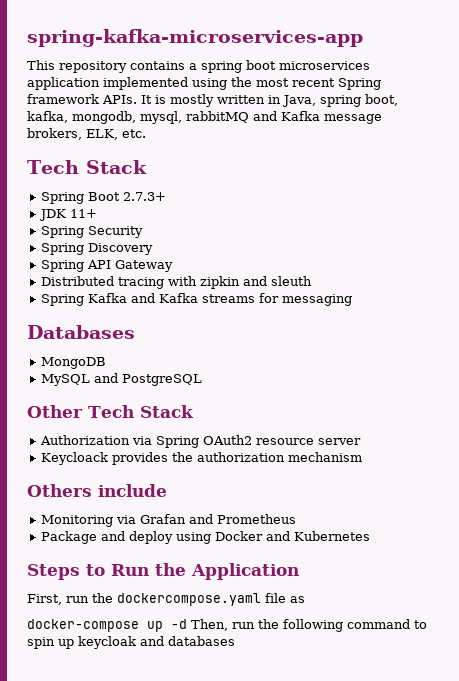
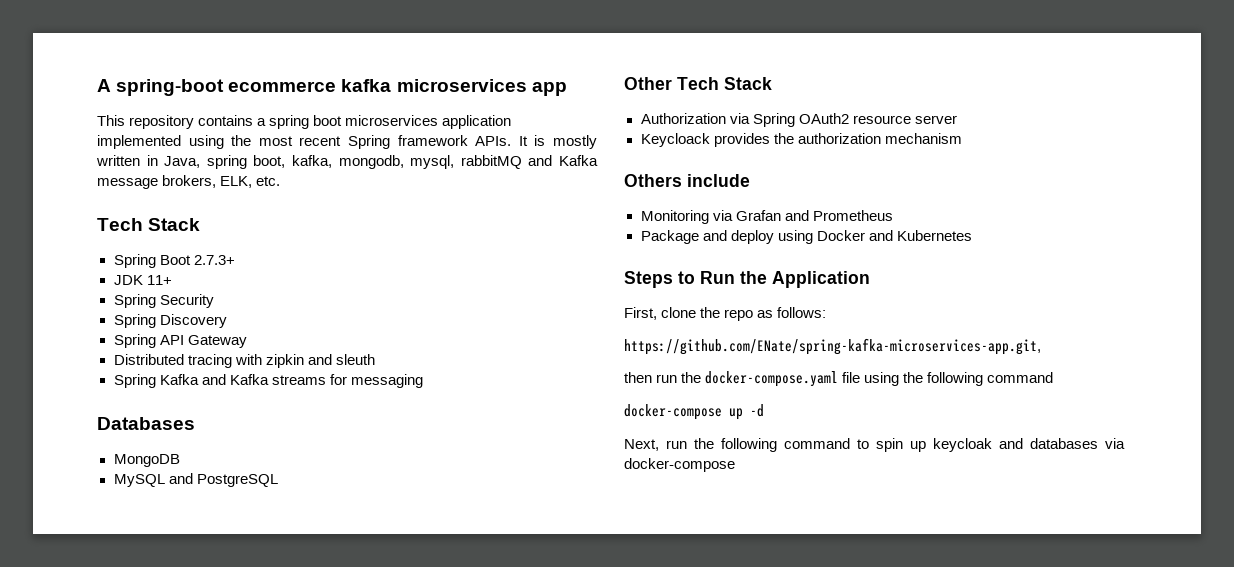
- spring-kafka-microservices-app
+ A spring-boot ecommerce kafka microservices app
- First, run the dockercompose.yaml file as
+ First, clone the repo as follows:
+ https://github.com/ENate/spring-kafka-microservices-app.git,
+ then run the docker-compose.yaml file using the following command
- docker-compose up -d Then, run the following command to spin up keycloak and databases
+ docker-compose up -d
+ Next, run the following command to spin up keycloak and databases via docker-compose

